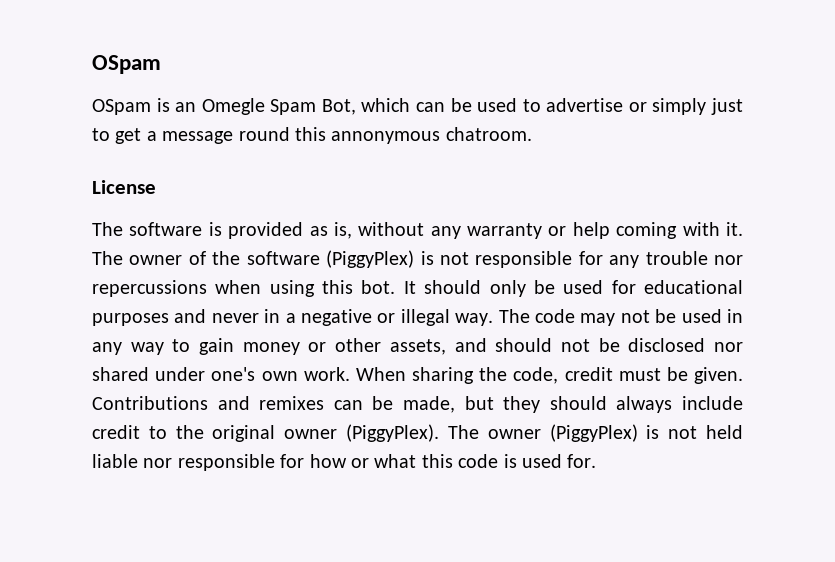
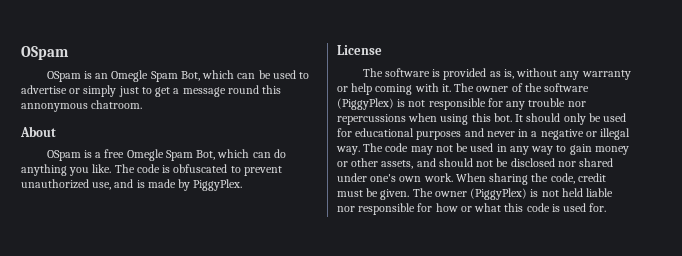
+ About
+ OSpam is a free Omegle Spam Bot, which can do anything you like. The code is obfuscated to prevent unauthorized use, and is made by PiggyPlex.
- Contributions and remixes can be made, but they should always include credit to the original owner (PiggyPlex).

